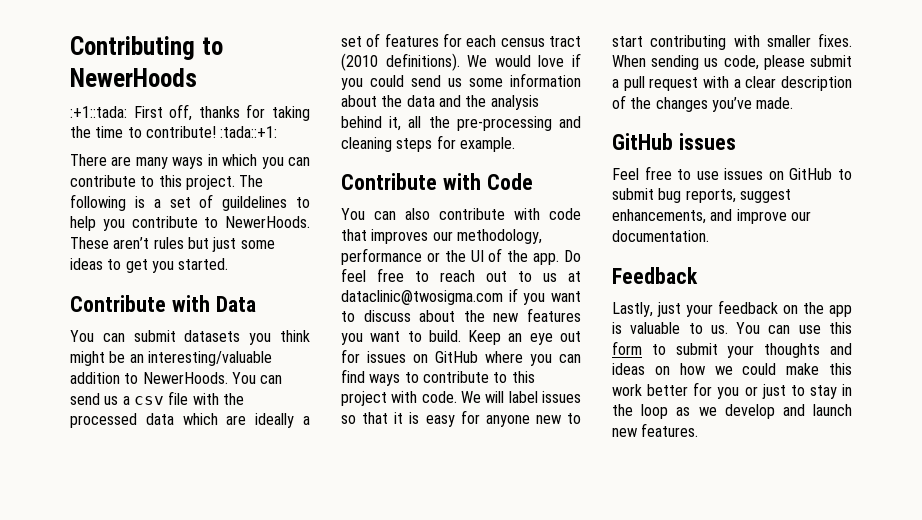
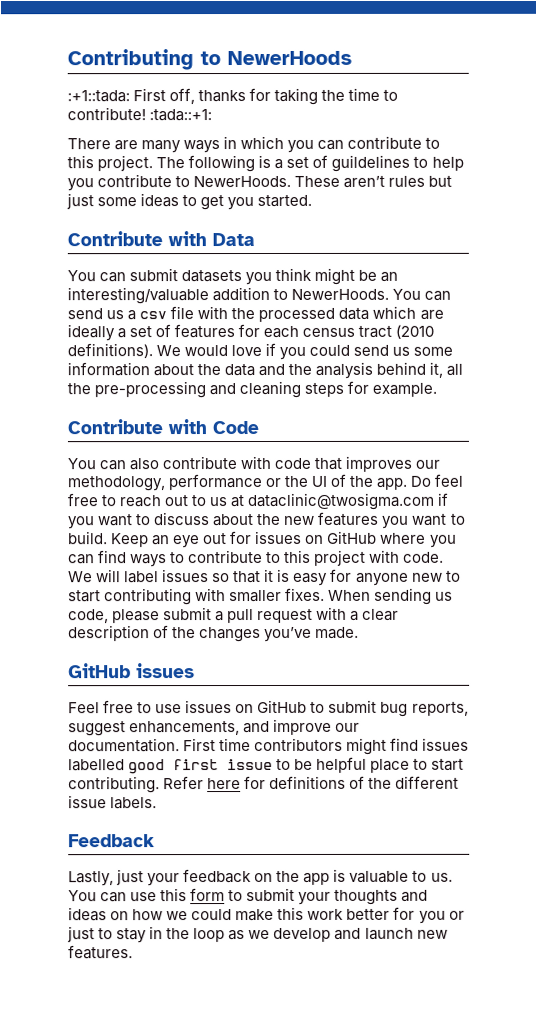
+ First time contributors might find issues labelled good first issue to be helpful place to start contributing. Refer here for definitions of the different issue labels.

